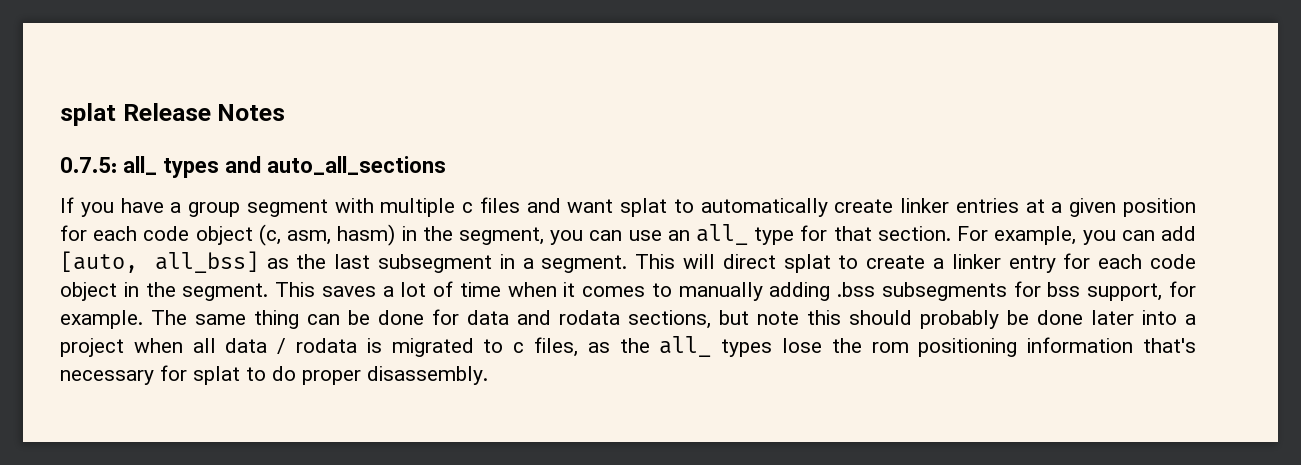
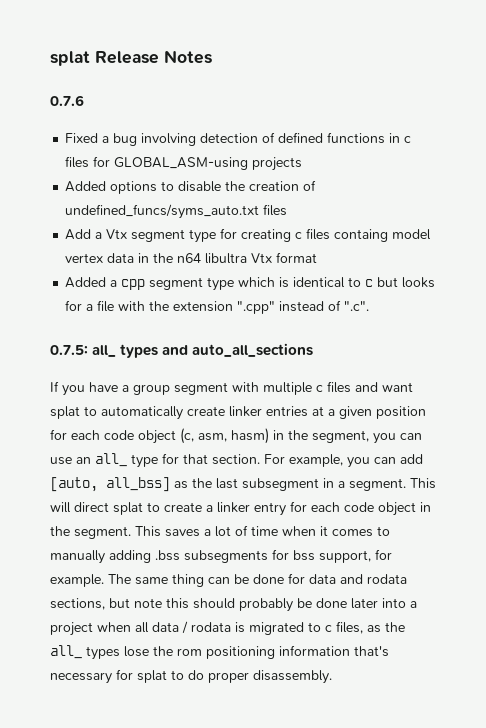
+ 0.7.6
+ Fixed a bug involving detection of defined functions in c files for GLOBAL_ASM-using projects
+ Added options to disable the creation of undefined_funcs/syms_auto.txt files
+ Add a Vtx segment type for creating c files containg model vertex data in the n64 libultra Vtx format
+ Added a cpp segment type which is identical to c but looks for a file with the extension ".cpp" instead of ".c".

